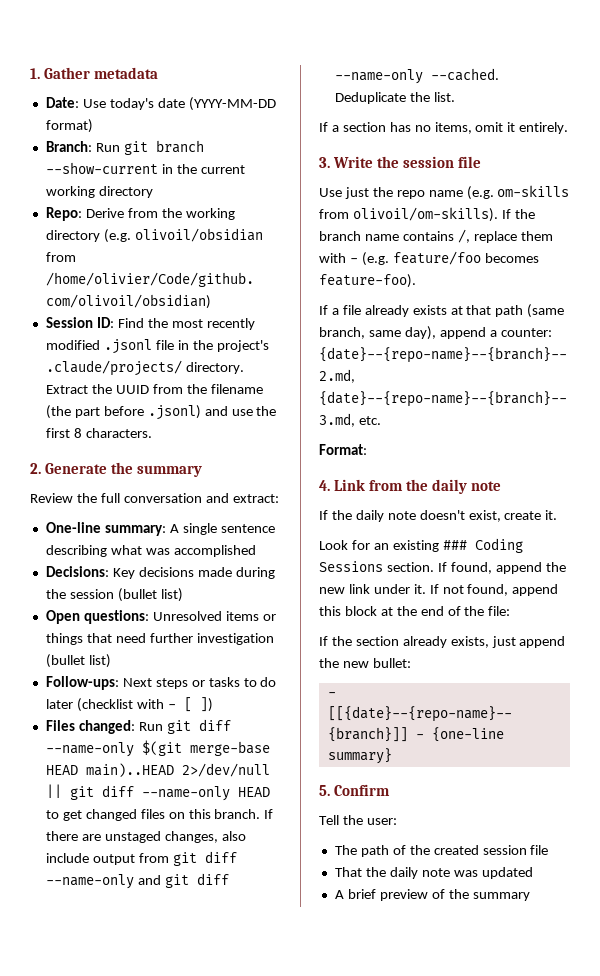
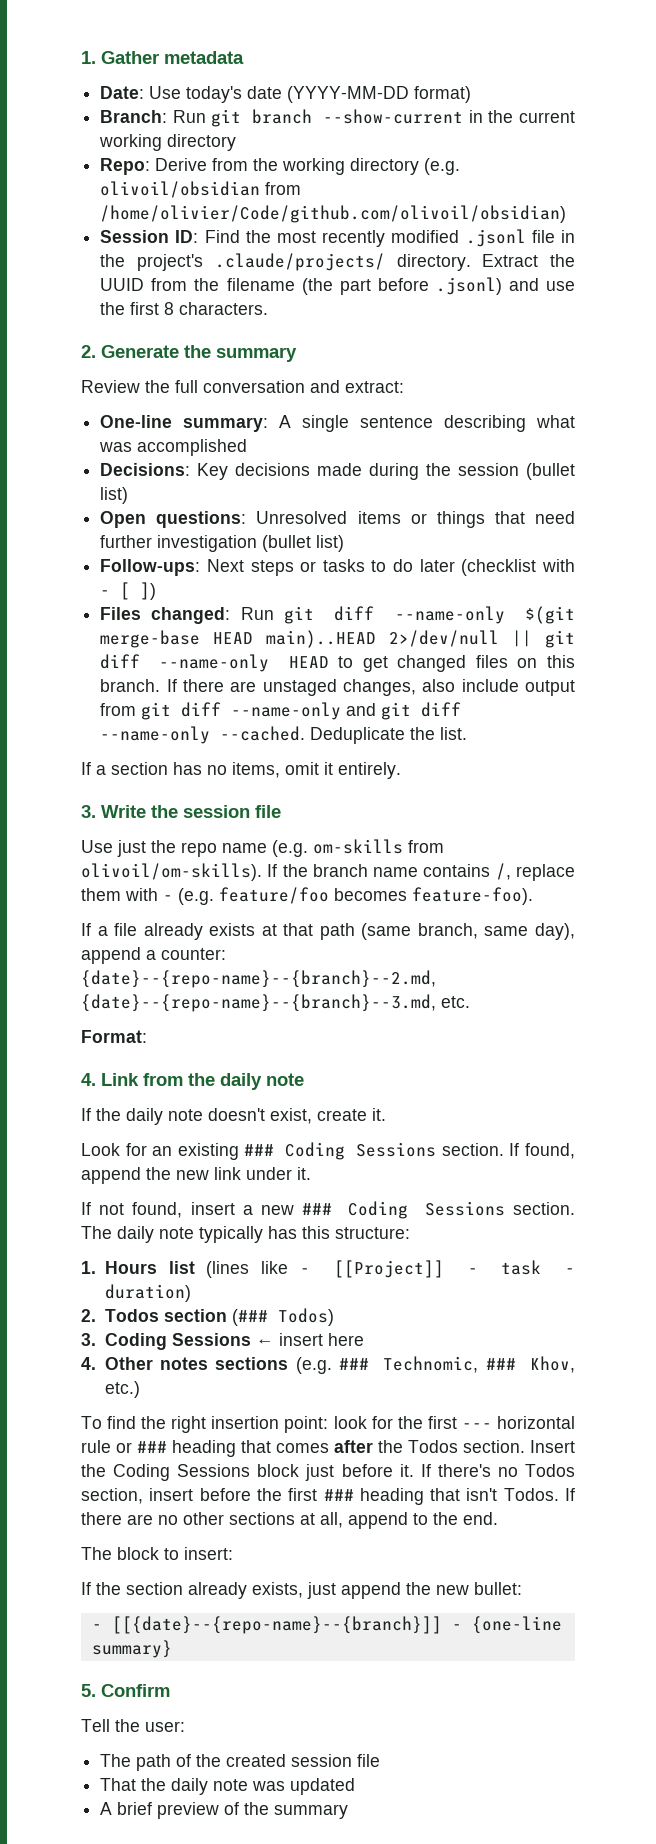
- If found, append the new link under it. If not found, append this block at the end of the file:
+ If found, append the new link under it.
+ If not found, insert a new ### Coding Sessions section. The daily note typically has this structure:
+ 1. Hours list (lines like - [[Project]] - task - duration)
+ 2. Todos section (### Todos)
+ 3. Coding Sessions ← insert here
+ 4. Other notes sections (e.g. ### Technomic, ### Khov, etc.)
+ To find the right insertion point: look for the first --- horizontal rule or ### heading that comes after the Todos section. Insert the Coding Sessions block just before it. If there's no Todos section, insert before the first ### heading that isn't Todos. If there are no other sections at all, append to the end.
+ The block to insert:

